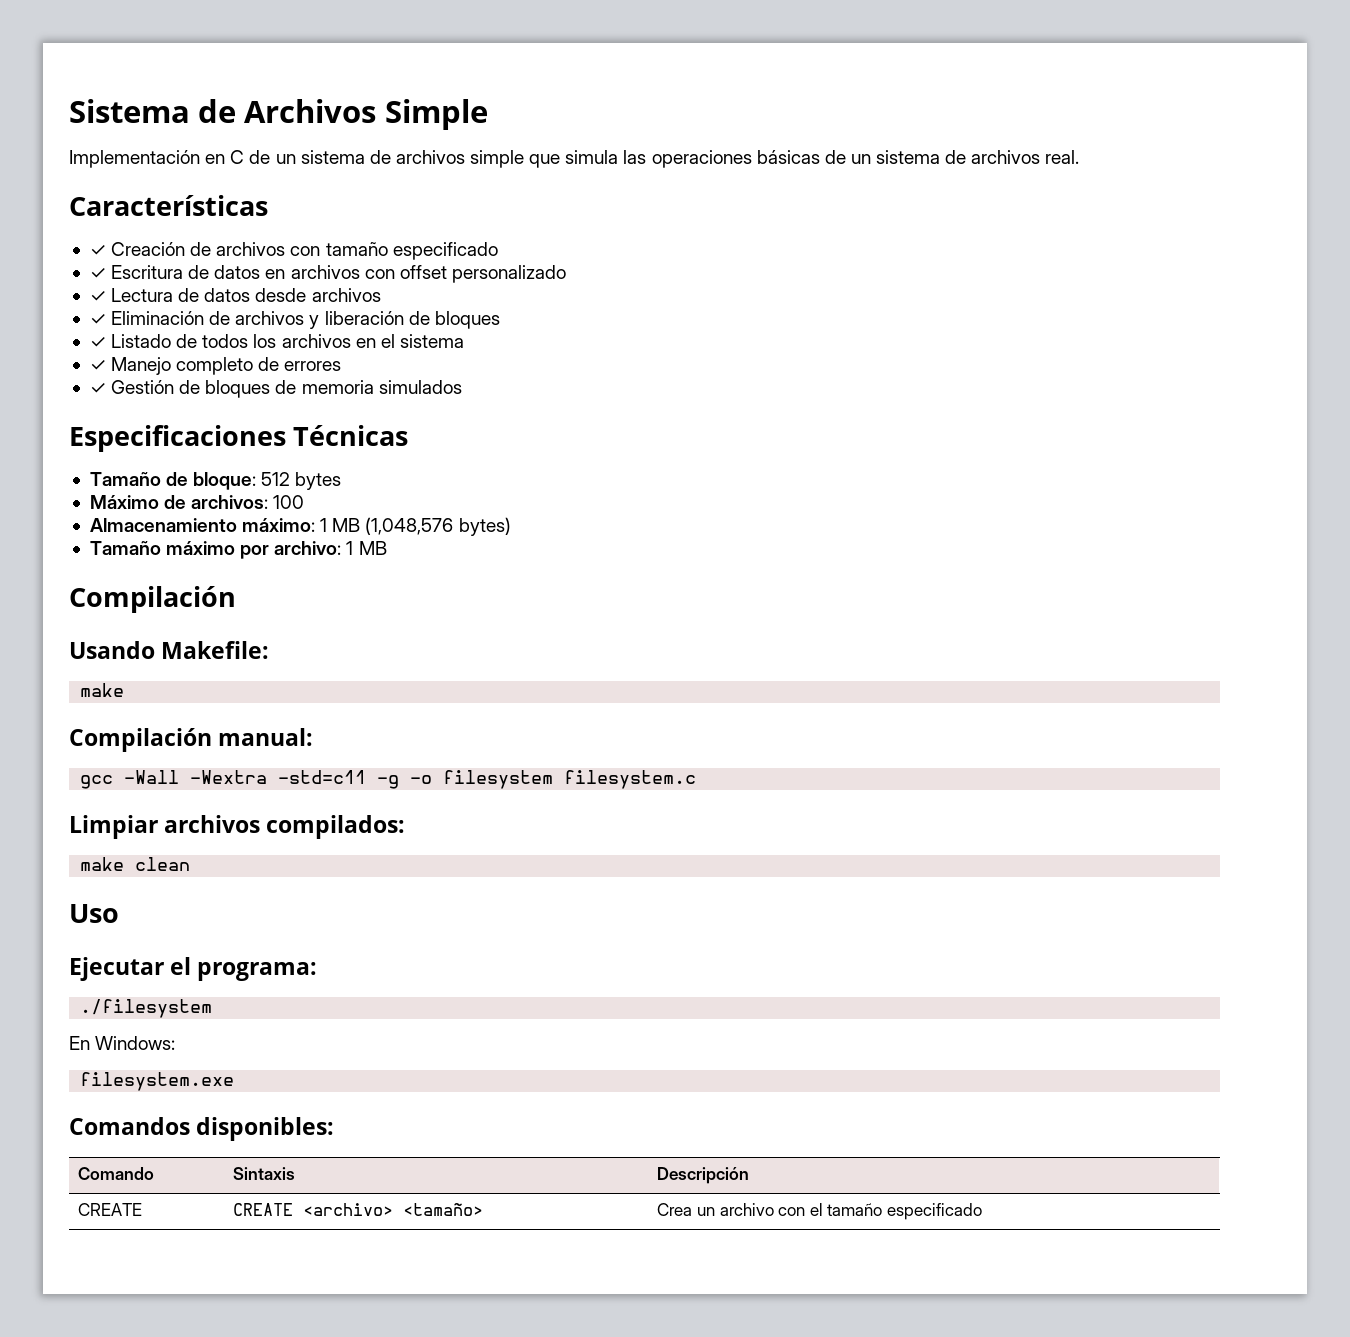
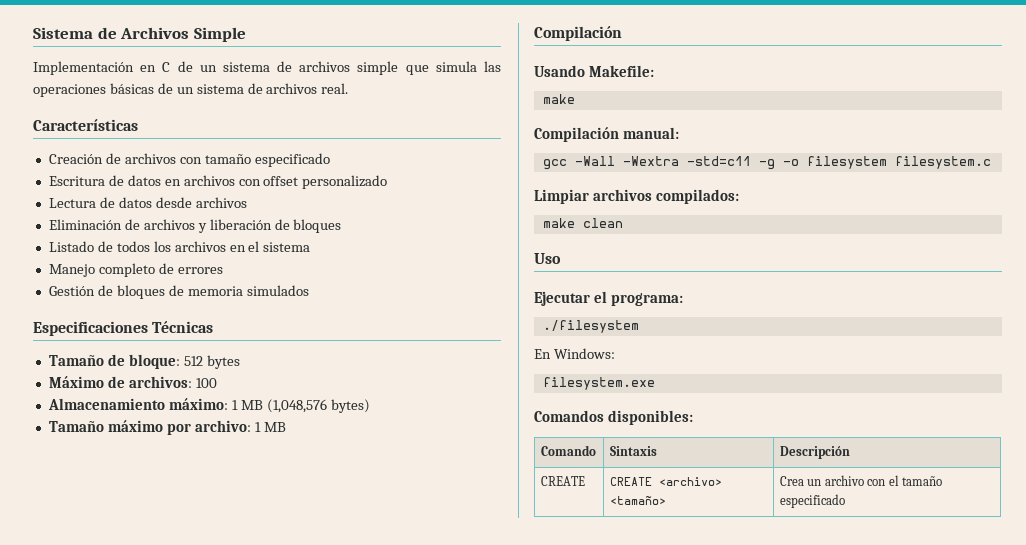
- ✓ Creación de archivos con tamaño especificado
+ Creación de archivos con tamaño especificado
- ✓ Escritura de datos en archivos con offset personalizado
+ Escritura de datos en archivos con offset personalizado
- ✓ Lectura de datos desde archivos
+ Lectura de datos desde archivos
- ✓ Eliminación de archivos y liberación de bloques
+ Eliminación de archivos y liberación de bloques
- ✓ Listado de todos los archivos en el sistema
+ Listado de todos los archivos en el sistema
- ✓ Manejo completo de errores
+ Manejo completo de errores
- ✓ Gestión de bloques de memoria simulados
+ Gestión de bloques de memoria simulados

